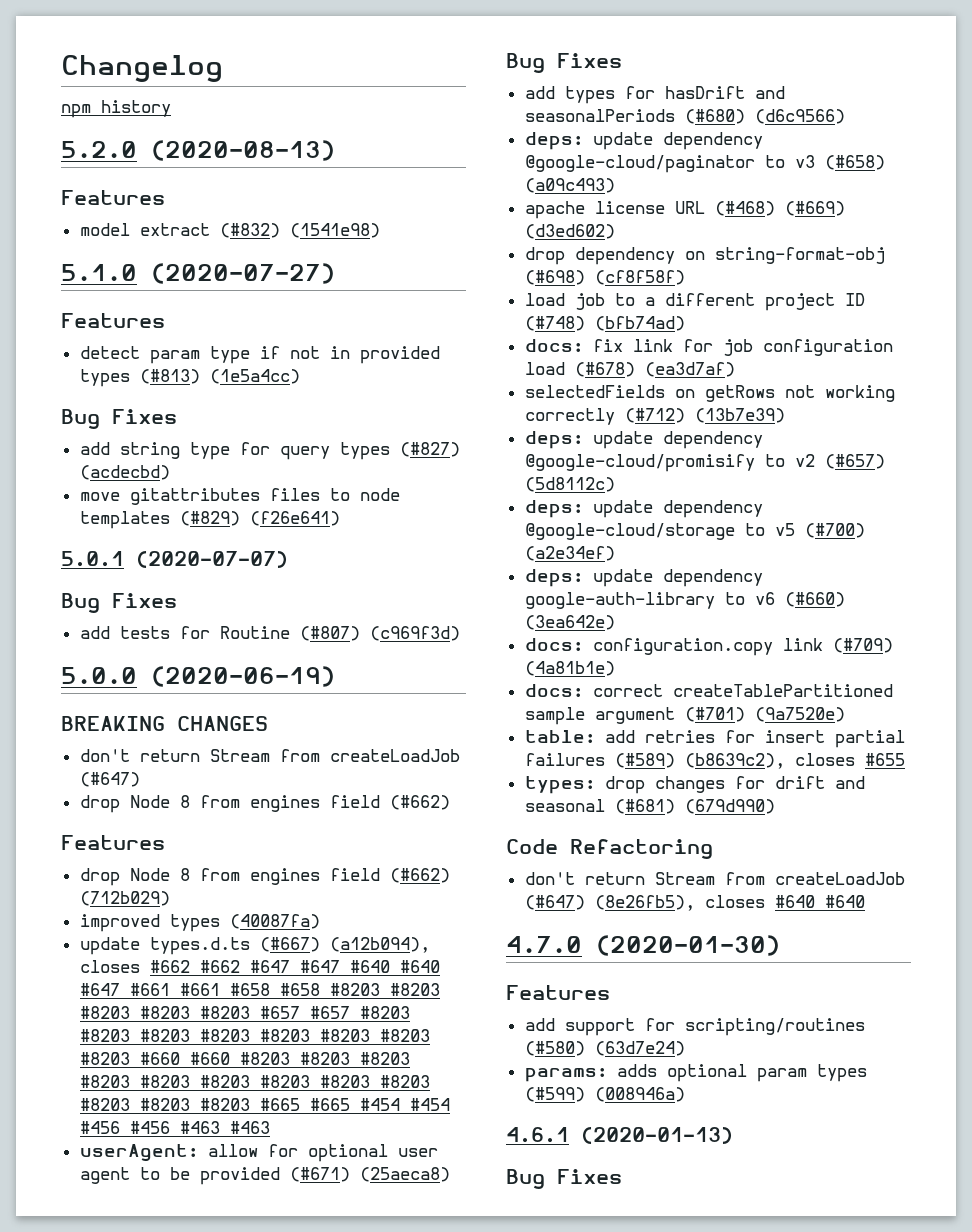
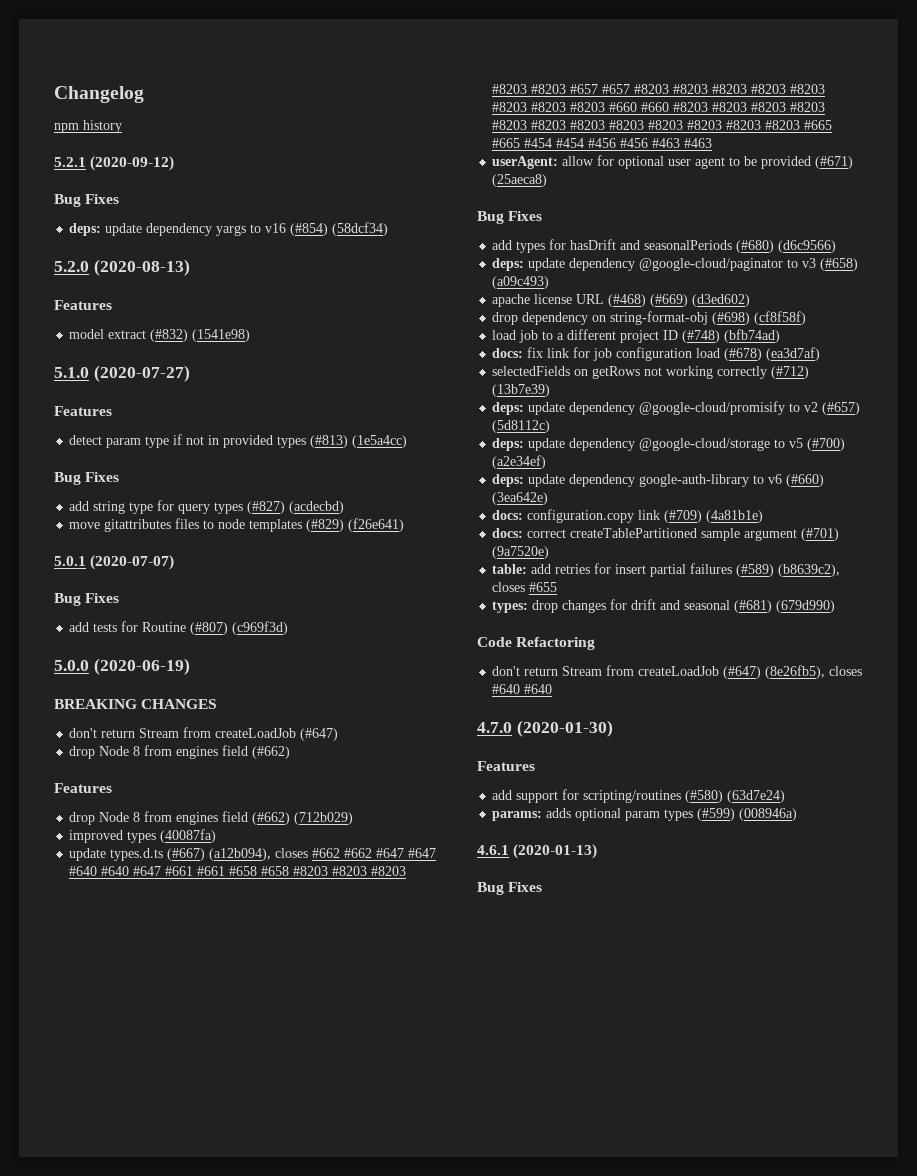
+ 5.2.1 (2020-09-12)
+ Bug Fixes
+ deps: update dependency yargs to v16 (#854) (58dcf34)

